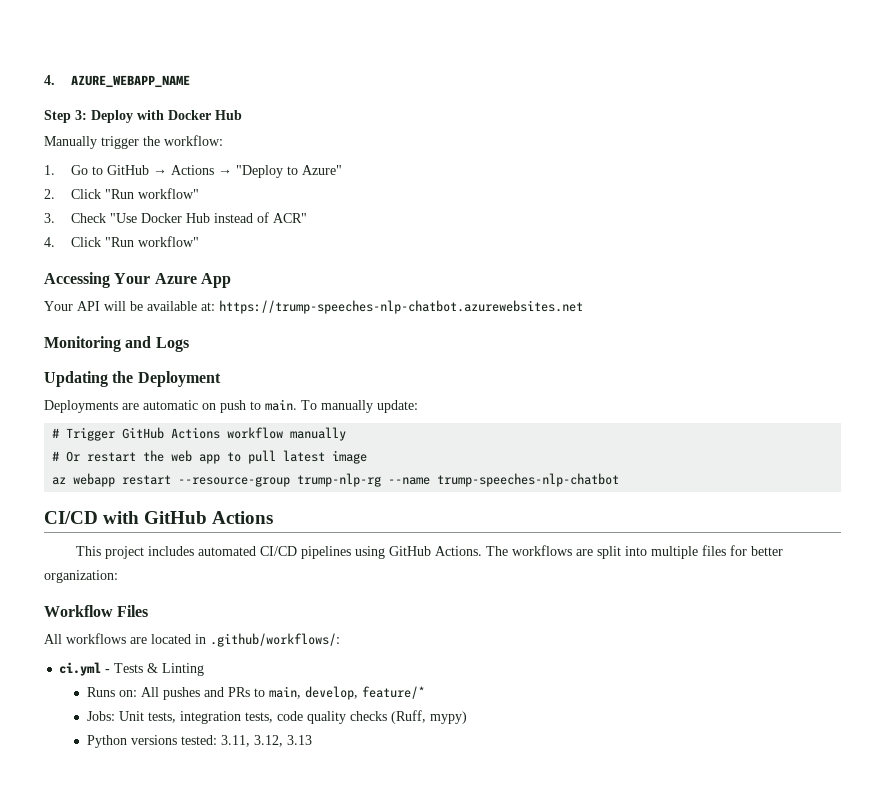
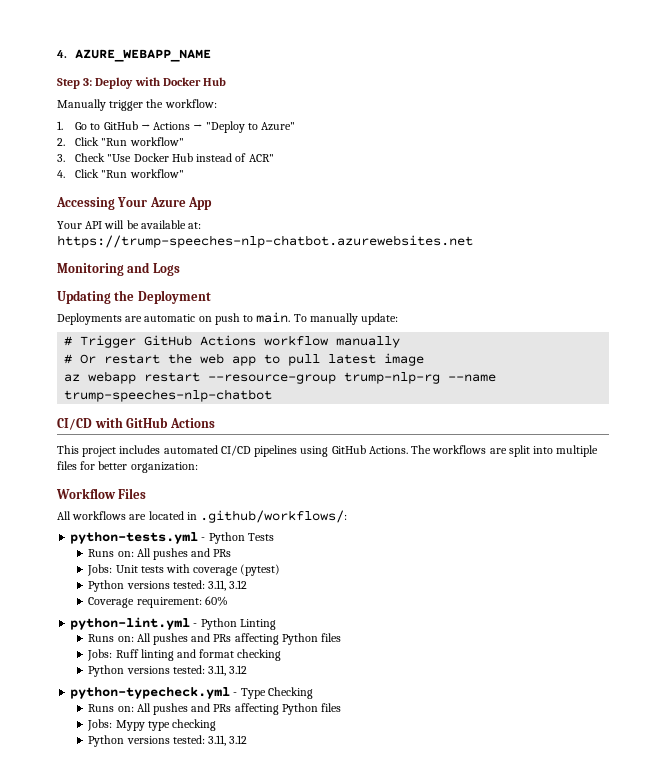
- ci.yml - Tests & Linting
- Runs on: All pushes and PRs to main, develop, feature/*
- Jobs: Unit tests, integration tests, code quality checks (Ruff, mypy)
- Python versions tested: 3.11, 3.12, 3.13
+ python-tests.yml - Python Tests
+ Runs on: All pushes and PRs
+ Jobs: Unit tests with coverage (pytest)
+ Python versions tested: 3.11, 3.12
+ Coverage requirement: 60%
+ python-lint.yml - Python Linting
+ Runs on: All pushes and PRs affecting Python files
+ Jobs: Ruff linting and format checking
+ Python versions tested: 3.11, 3.12
+ python-typecheck.yml - Type Checking
+ Runs on: All pushes and PRs affecting Python files
+ Jobs: Mypy type checking
+ Python versions tested: 3.11, 3.12

